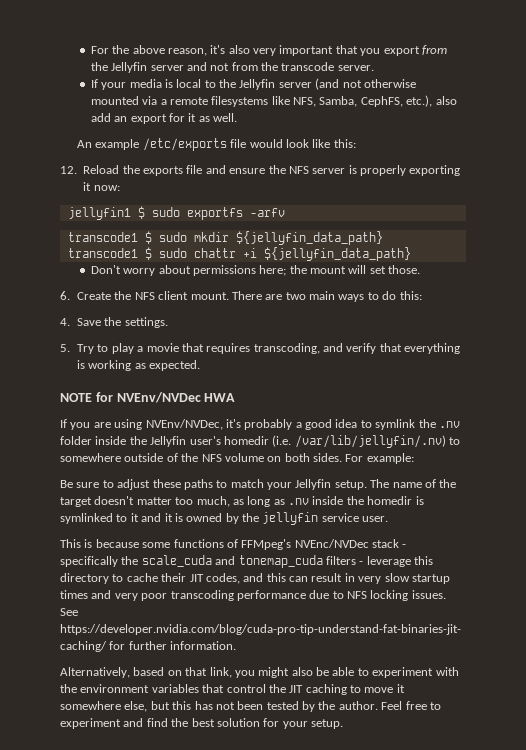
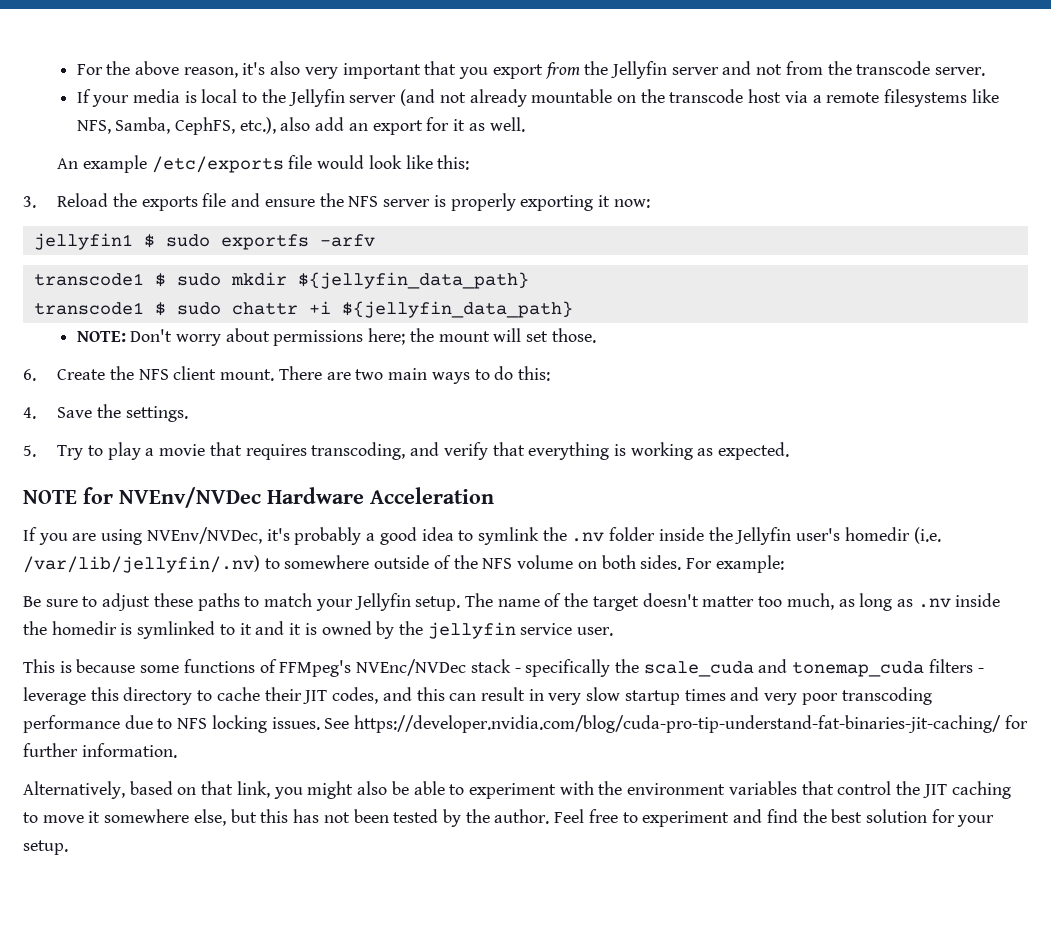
- If your media is local to the Jellyfin server (and not otherwise mounted via a remote filesystems like NFS, Samba, CephFS, etc.), also add an export for it as well.
+ If your media is local to the Jellyfin server (and not already mountable on the transcode host via a remote filesystems like NFS, Samba, CephFS, etc.), also add an export for it as well.
- 12. Reload the exports file and ensure the NFS server is properly exporting it now:
+ 3. Reload the exports file and ensure the NFS server is properly exporting it now:
- Don't worry about permissions here; the mount will set those.
+ NOTE: Don't worry about permissions here; the mount will set those.
- NOTE for NVEnv/NVDec HWA
+ NOTE for NVEnv/NVDec Hardware Acceleration

